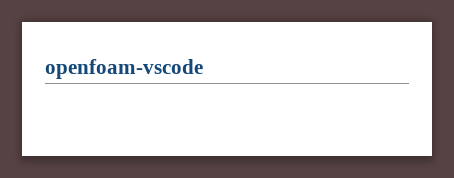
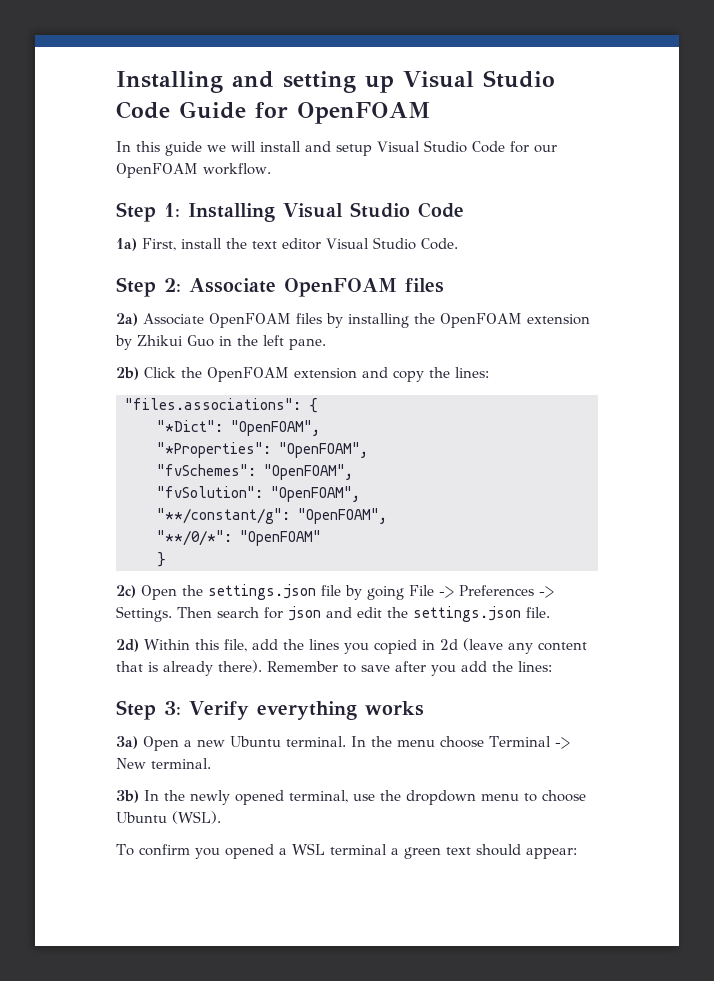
- openfoam-vscode
+ Installing and setting up Visual Studio Code Guide for OpenFOAM
+ In this guide we will install and setup Visual Studio Code for our OpenFOAM workflow.
+ Step 1: Installing Visual Studio Code
+ 1a) First, install the text editor Visual Studio Code.
+ Step 2: Associate OpenFOAM files
+ 2a) Associate OpenFOAM files by installing the OpenFOAM extension by Zhikui Guo in the left pane.
+ 2b) Click the OpenFOAM extension and copy the lines:
+ "files.associations": {
+ "*Dict": "OpenFOAM",
+ "*Properties": "OpenFOAM",
+ "fvSchemes": "OpenFOAM",
+ "fvSolution": "OpenFOAM",
+ "**/constant/g": "OpenFOAM",
+ "**/0/*": "OpenFOAM"
+ }
+ 2c) Open the settings.json file by going File -> Preferences -> Settings. Then search for json and edit the settings.json file.
+ 2d) Within this file, add the lines you copied in 2d (leave any content that is already there). Remember to save after you add the lines:
+ Step 3: Verify everything works
+ 3a) Open a new Ubuntu terminal. In the menu choose Terminal -> New terminal.
+ 3b) In the newly opened terminal, use the dropdown menu to choose Ubuntu (WSL).
+ To confirm you opened a WSL terminal a green text should appear:

